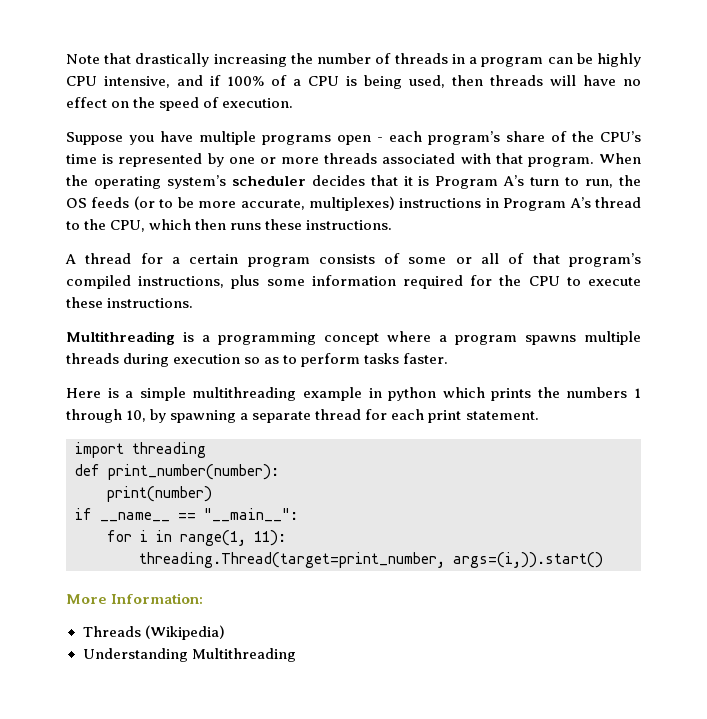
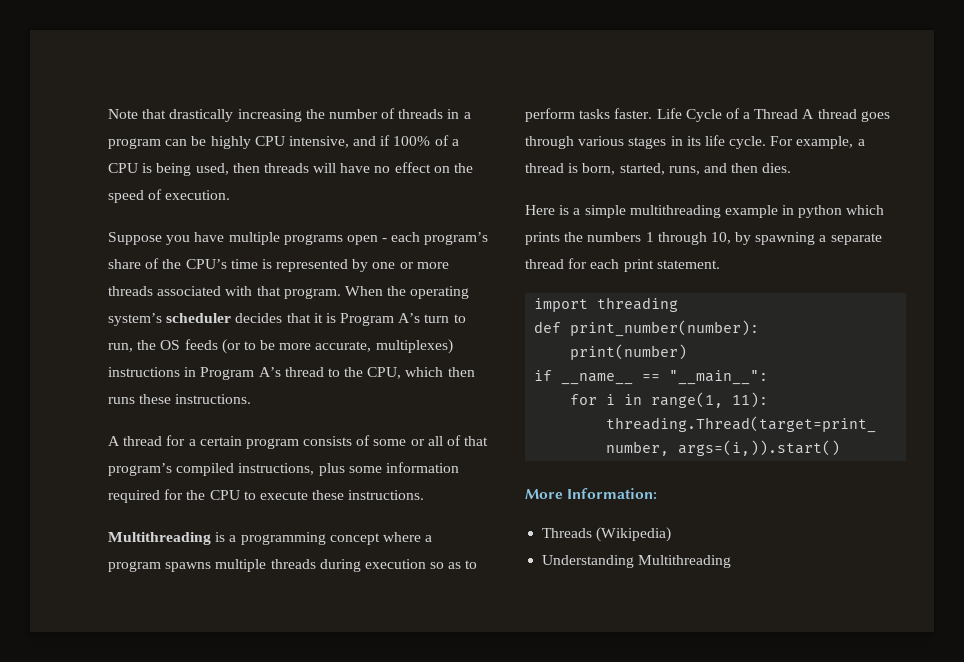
+ Life Cycle of a Thread A thread goes through various stages in its life cycle. For example, a thread is born, started, runs, and then dies.

